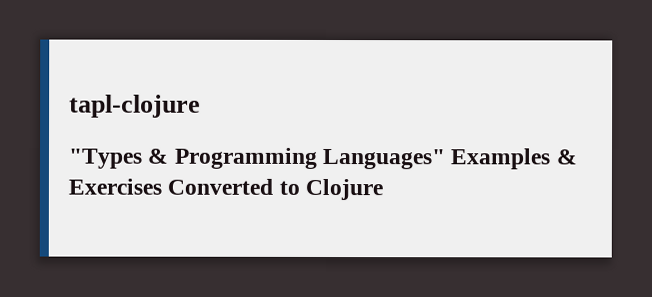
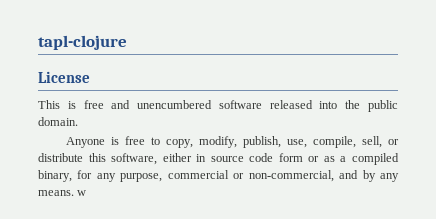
- "Types & Programming Languages" Examples & Exercises Converted to Clojure
+ License
+ This is free and unencumbered software released into the public domain.
+ Anyone is free to copy, modify, publish, use, compile, sell, or distribute this software, either in source code form or as a compiled binary, for any purpose, commercial or non-commercial, and by any means. w

